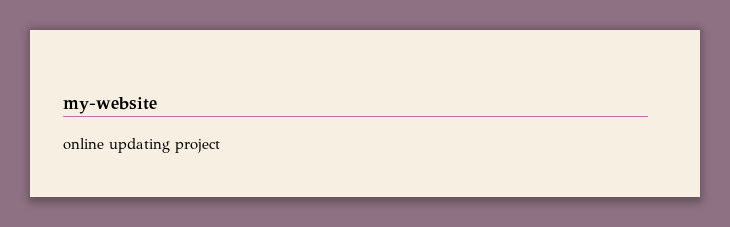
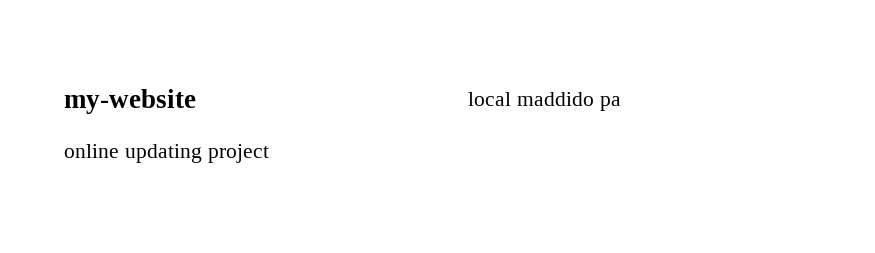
+ local maddido pa

